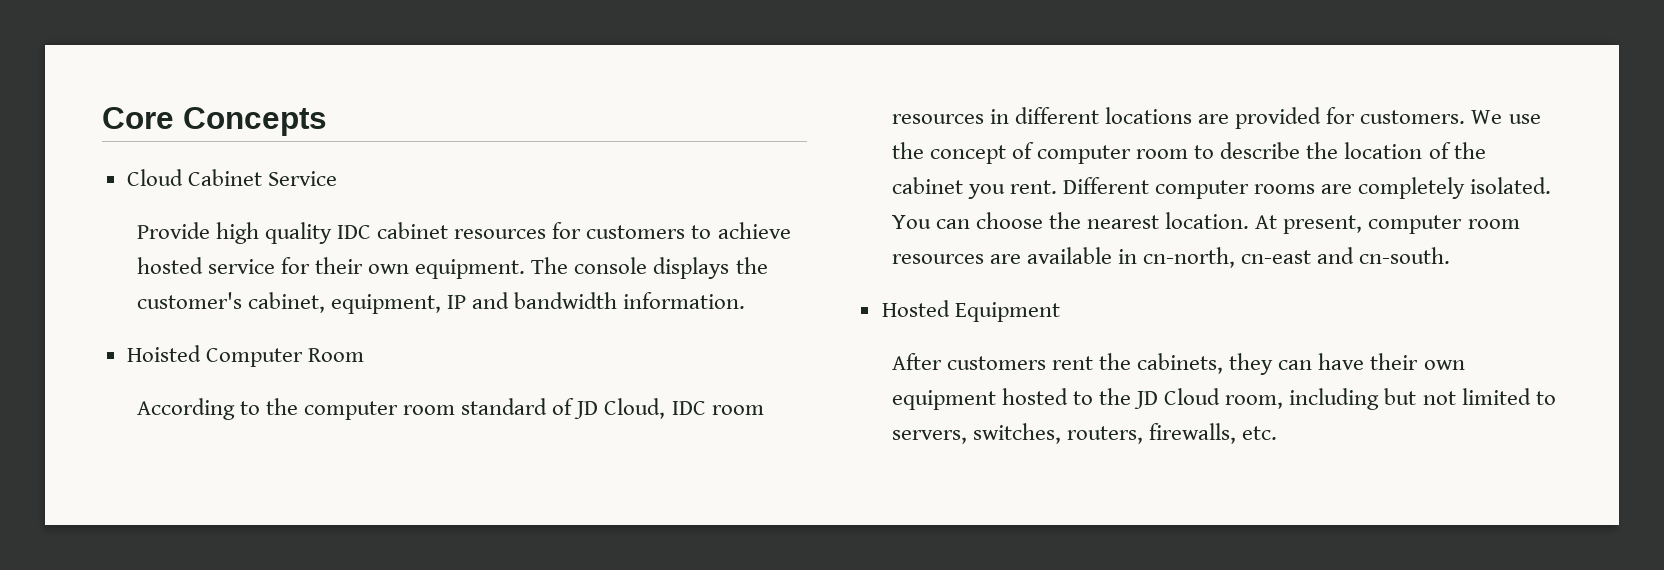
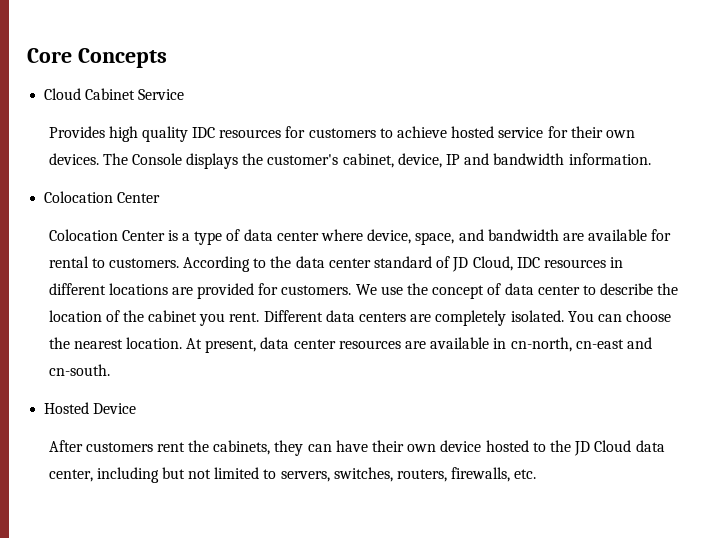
- Provide high quality IDC cabinet resources for customers to achieve hosted service for their own equipment. The console displays the customer's cabinet, equipment, IP and bandwidth information.
- Hoisted Computer Room
- According to the computer room standard of JD Cloud, IDC room resources in different locations are provided for customers.
+ Provides high quality IDC resources for customers to achieve hosted service for their own devices. The Console displays the customer's cabinet, device, IP and bandwidth information.
+ Colocation Center
+ Colocation Center is a type of data center where device, space, and bandwidth are available for rental to customers. According to the data center standard of JD Cloud, IDC resources in different locations are provided for customers.
- We use the concept of computer room to describe the location of the cabinet you rent.
+ We use the concept of data center to describe the location of the cabinet you rent.
- Different computer rooms are completely isolated.
+ Different data centers are completely isolated.
- At present, computer room resources are available in cn-north, cn-east and cn-south.
+ At present, data center resources are available in cn-north, cn-east and cn-south.
- Hosted Equipment
+ Hosted Device
- After customers rent the cabinets, they can have their own equipment hosted to the JD Cloud room, including but not limited to servers, switches, routers, firewalls, etc.
+ After customers rent the cabinets, they can have their own device hosted to the JD Cloud data center, including but not limited to servers, switches, routers, firewalls, etc.

